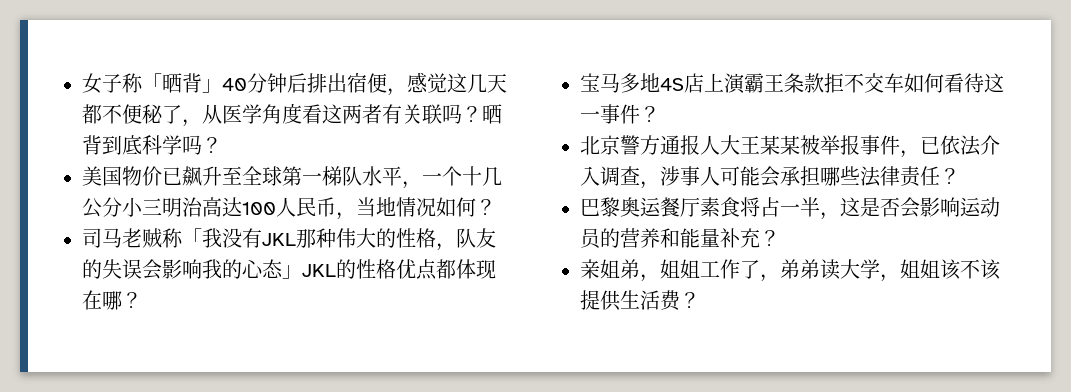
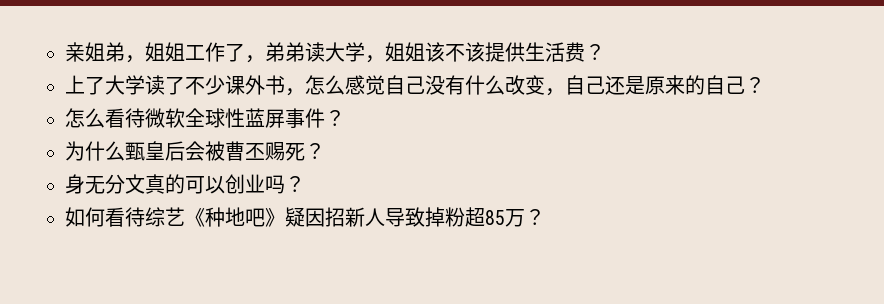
- 女子称「晒背」40分钟后排出宿便，感觉这几天都不便秘了，从医学角度看这两者有关联吗？晒背到底科学吗？
- 美国物价已飙升至全球第一梯队水平，一个十几公分小三明治高达100人民币，当地情况如何？
- 司马老贼称「我没有JKL那种伟大的性格，队友的失误会影响我的心态」JKL的性格优点都体现在哪？
- 宝马多地4S店上演霸王条款拒不交车如何看待这一事件？
- 北京警方通报人大王某某被举报事件，已依法介入调查，涉事人可能会承担哪些法律责任？
- 巴黎奥运餐厅素食将占一半，这是否会影响运动员的营养和能量补充？
+ 上了大学读了不少课外书，怎么感觉自己没有什么改变，自己还是原来的自己？
+ 怎么看待微软全球性蓝屏事件？
+ 为什么甄皇后会被曹丕赐死？
+ 身无分文真的可以创业吗？
+ 如何看待综艺《种地吧》疑因招新人导致掉粉超85万？

